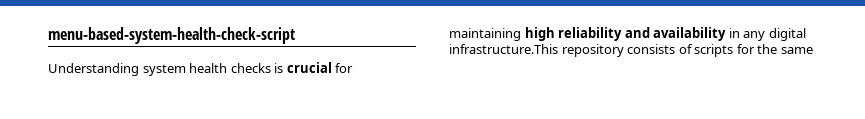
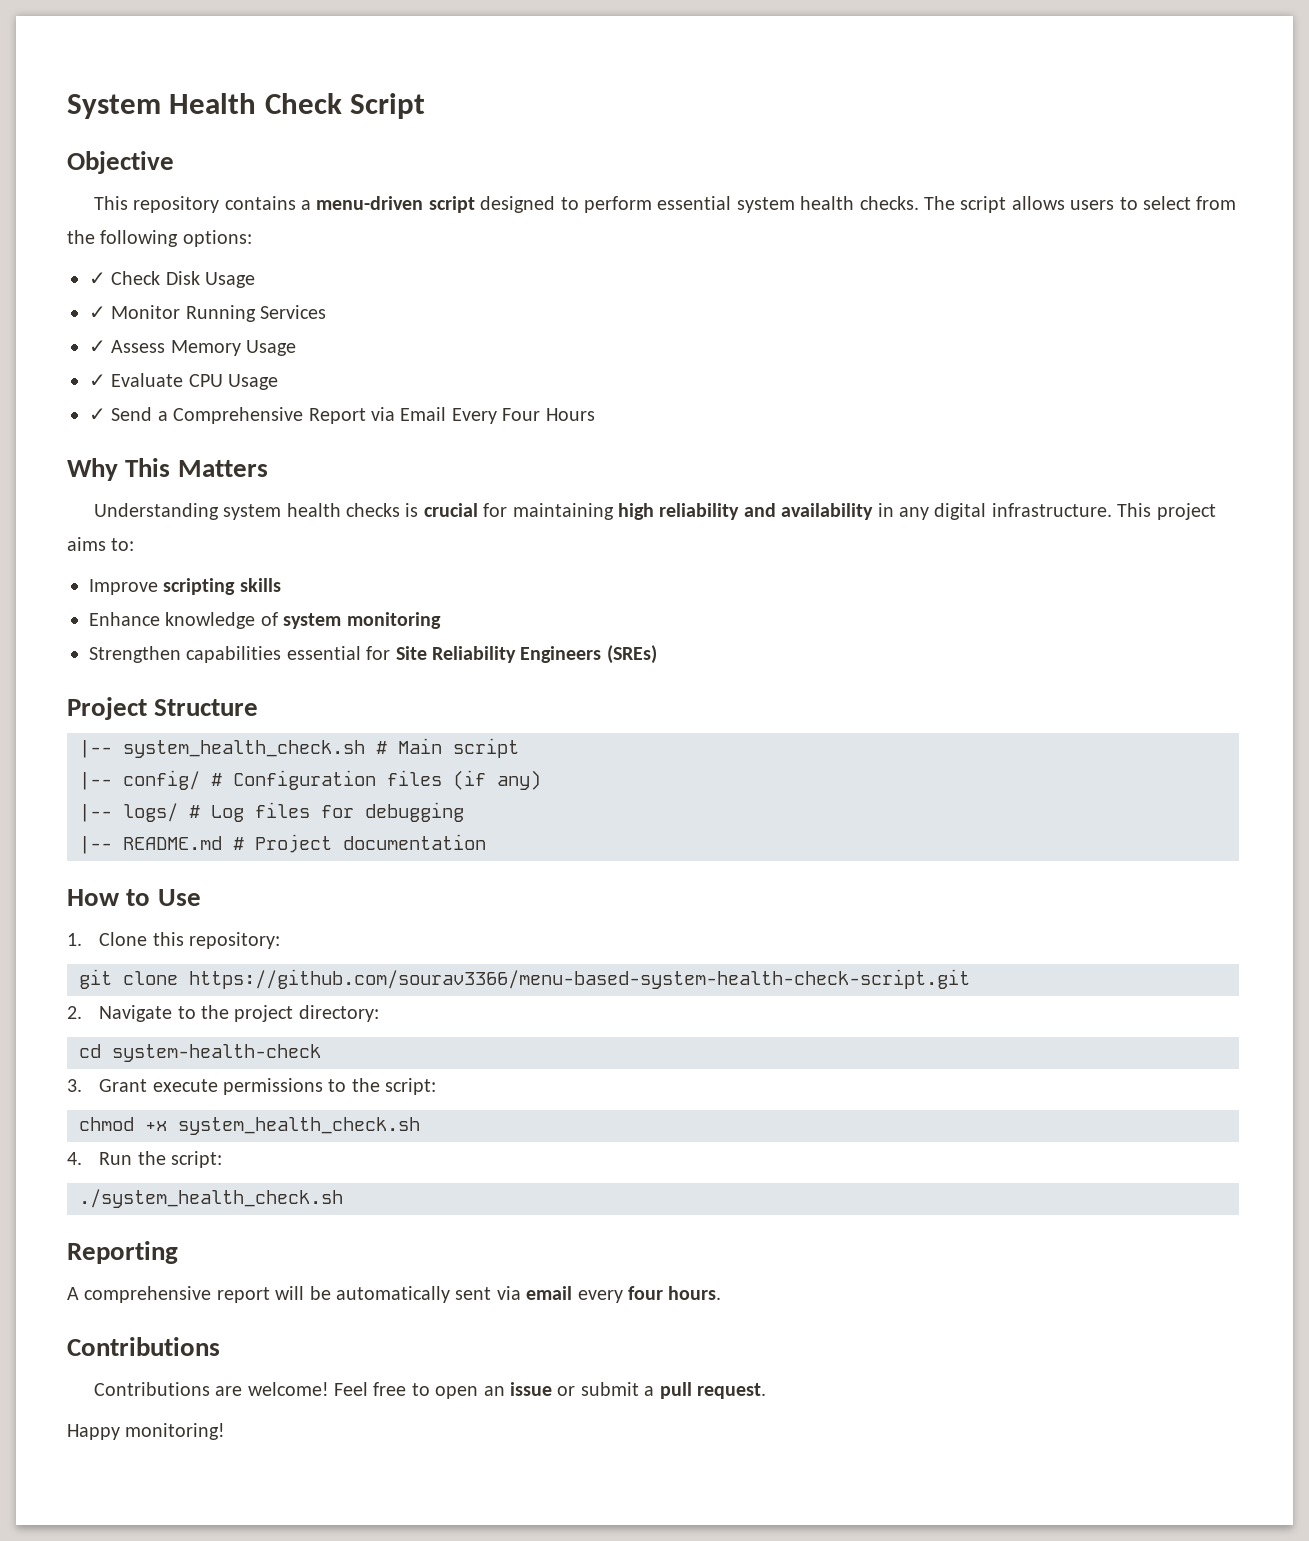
- menu-based-system-health-check-script
+ System Health Check Script
+ Objective
+ This repository contains a menu-driven script designed to perform essential system health checks. The script allows users to select from the following options:
+ ✓ Check Disk Usage
+ ✓ Monitor Running Services
+ ✓ Assess Memory Usage
+ ✓ Evaluate CPU Usage
+ ✓ Send a Comprehensive Report via Email Every Four Hours
+ Why This Matters
- Understanding system health checks is crucial for maintaining high reliability and availability in any digital infrastructure.This repository consists of scripts for the same
+ Understanding system health checks is crucial for maintaining high reliability and availability in any digital infrastructure. This project aims to:
+ Improve scripting skills
+ Enhance knowledge of system monitoring
+ Strengthen capabilities essential for Site Reliability Engineers (SREs)
+ Project Structure
+ |-- system_health_check.sh # Main script
+ |-- config/ # Configuration files (if any)
+ |-- logs/ # Log files for debugging
+ |-- README.md # Project documentation
+ How to Use
+ 1. Clone this repository:
+ git clone https://github.com/sourav3366/menu-based-system-health-check-script.git
+ 2. Navigate to the project directory:
+ cd system-health-check
+ 3. Grant execute permissions to the script:
+ chmod +x system_health_check.sh
+ 4. Run the script:
+ ./system_health_check.sh
+ Reporting
+ A comprehensive report will be automatically sent via email every four hours.
+ Contributions
+ Contributions are welcome! Feel free to open an issue or submit a pull request.
+ Happy monitoring!

